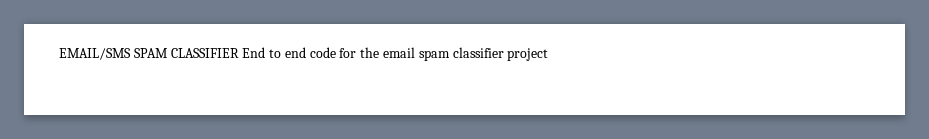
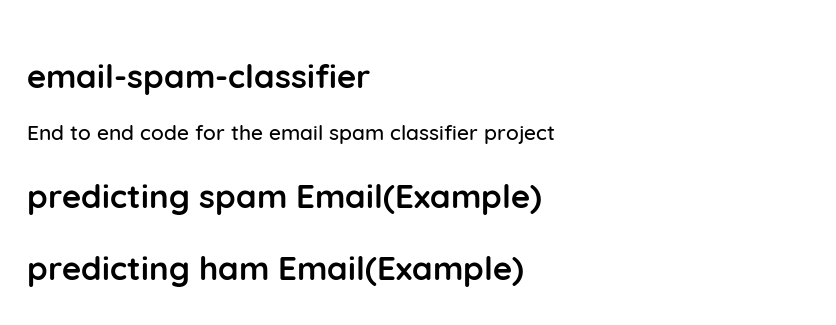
- EMAIL/SMS SPAM CLASSIFIER End to end code for the email spam classifier project
+ email-spam-classifier
+ End to end code for the email spam classifier project
+ predicting spam Email(Example)
+ predicting ham Email(Example)

